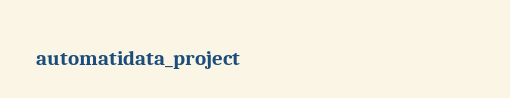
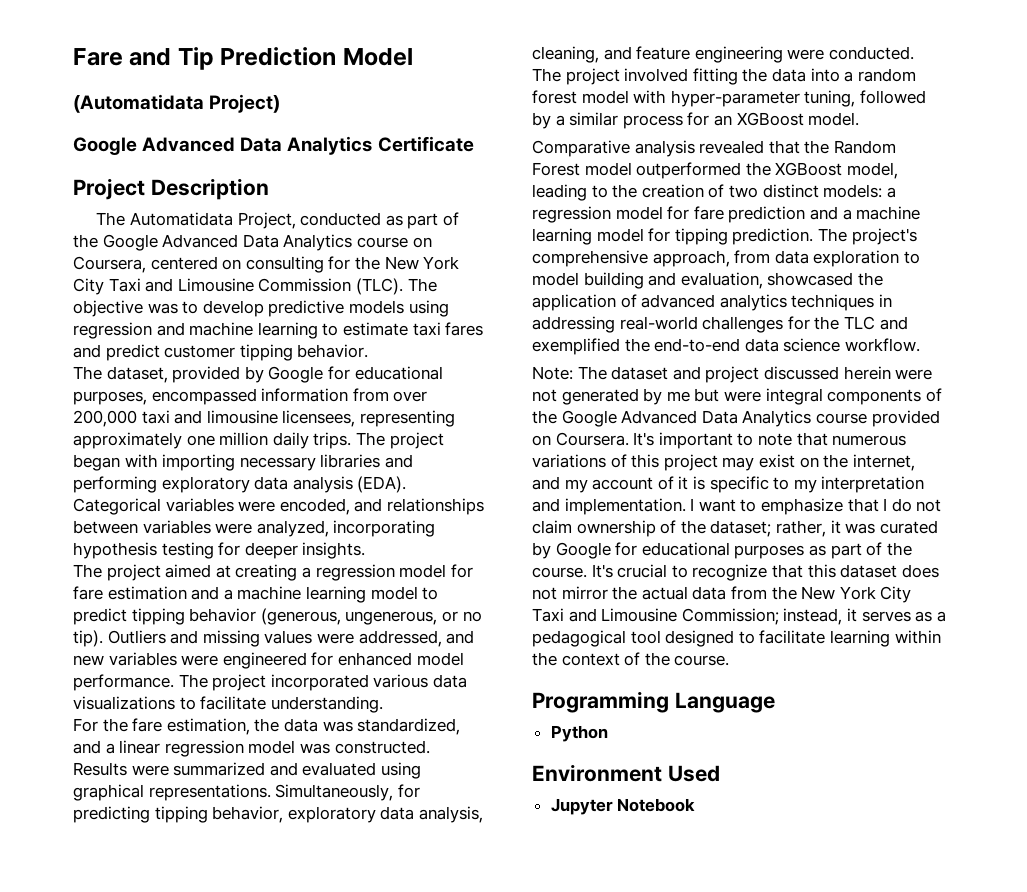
- automatidata_project
+ Fare and Tip Prediction Model
+ (Automatidata Project)
+ Google Advanced Data Analytics Certificate
+ Project Description
+ The Automatidata Project, conducted as part of the Google Advanced Data Analytics course on Coursera, centered on consulting for the New York City Taxi and Limousine Commission (TLC). The objective was to develop predictive models using regression and machine learning to estimate taxi fares and predict customer tipping behavior.
+ The dataset, provided by Google for educational purposes, encompassed information from over 200,000 taxi and limousine licensees, representing approximately one million daily trips. The project began with importing necessary libraries and performing exploratory data analysis (EDA). Categorical variables were encoded, and relationships between variables were analyzed, incorporating hypothesis testing for deeper insights.
+ The project aimed at creating a regression model for fare estimation and a machine learning model to predict tipping behavior (generous, ungenerous, or no tip). Outliers and missing values were addressed, and new variables were engineered for enhanced model performance. The project incorporated various data visualizations to facilitate understanding.
+ For the fare estimation, the data was standardized, and a linear regression model was constructed. Results were summarized and evaluated using graphical representations. Simultaneously, for predicting tipping behavior, exploratory data analysis, cleaning, and feature engineering were conducted. The project involved fitting the data into a random forest model with hyper-parameter tuning, followed by a similar process for an XGBoost model.
+ Comparative analysis revealed that the Random Forest model outperformed the XGBoost model, leading to the creation of two distinct models: a regression model for fare prediction and a machine learning model for tipping prediction. The project's comprehensive approach, from data exploration to model building and evaluation, showcased the application of advanced analytics techniques in addressing real-world challenges for the TLC and exemplified the end-to-end data science workflow.
+ Note: The dataset and project discussed herein were not generated by me but were integral components of the Google Advanced Data Analytics course provided on Coursera. It's important to note that numerous variations of this project may exist on the internet, and my account of it is specific to my interpretation and implementation. I want to emphasize that I do not claim ownership of the dataset; rather, it was curated by Google for educational purposes as part of the course. It's crucial to recognize that this dataset does not mirror the actual data from the New York City Taxi and Limousine Commission; instead, it serves as a pedagogical tool designed to facilitate learning within the context of the course.
+ Programming Language
+ Python
+ Environment Used
+ Jupyter Notebook

